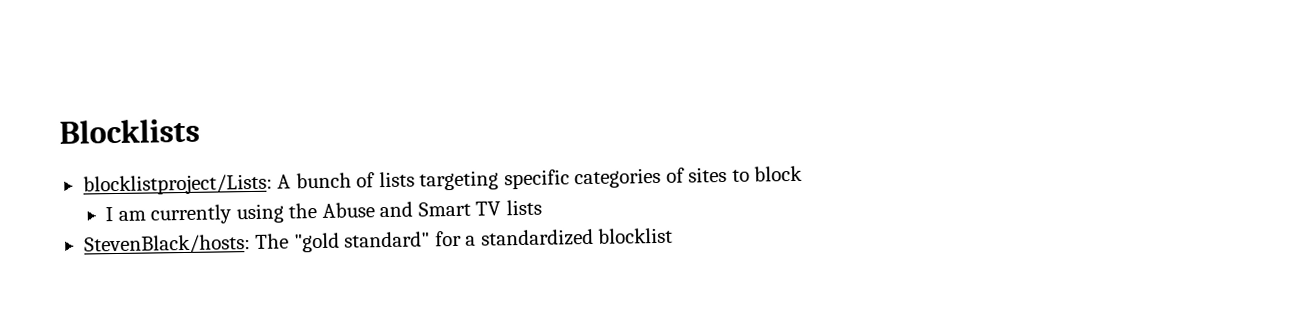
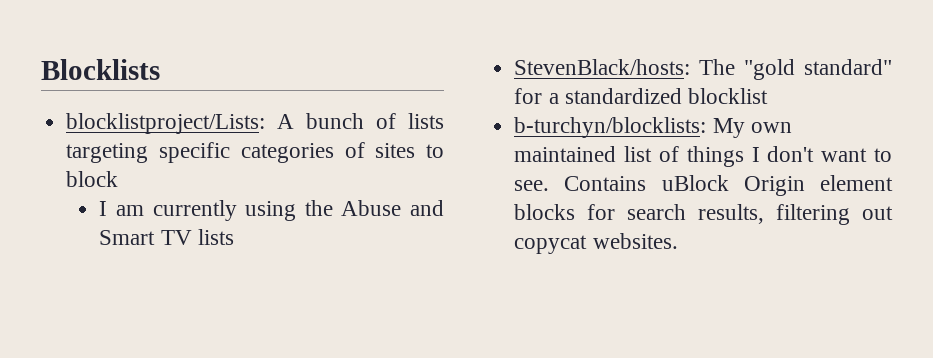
+ b-turchyn/blocklists: My own maintained list of things I don't want to see. Contains uBlock Origin element blocks for search results, filtering out copycat websites.

